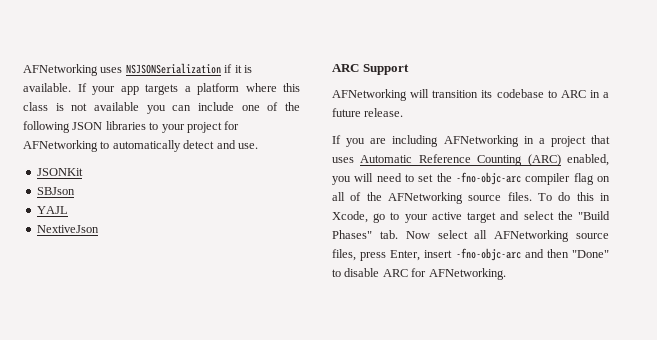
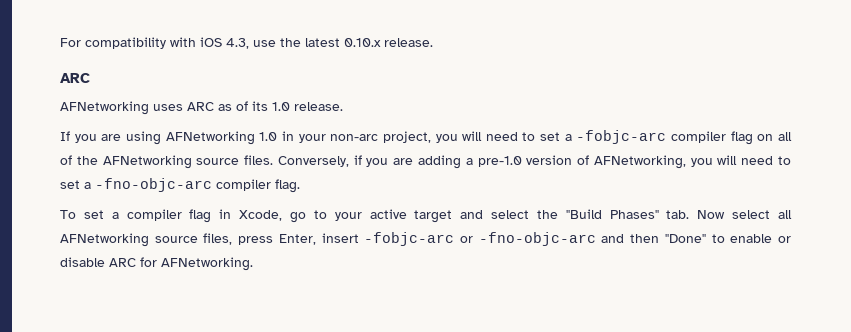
- AFNetworking uses NSJSONSerialization if it is available. If your app targets a platform where this class is not available you can include one of the following JSON libraries to your project for AFNetworking to automatically detect and use.
- JSONKit
- SBJson
- YAJL
- NextiveJson
- ARC Support
- AFNetworking will transition its codebase to ARC in a future release.
- If you are including AFNetworking in a project that uses Automatic Reference Counting (ARC) enabled, you will need to set the -fno-objc-arc compiler flag on all of the AFNetworking source files.
+ For compatibility with iOS 4.3, use the latest 0.10.x release.
+ ARC
+ AFNetworking uses ARC as of its 1.0 release.
+ If you are using AFNetworking 1.0 in your non-arc project, you will need to set a -fobjc-arc compiler flag on all of the AFNetworking source files.
- To do this in Xcode, go to your active target and select the "Build Phases" tab. Now select all AFNetworking source files, press Enter, insert -fno-objc-arc and then "Done" to disable ARC for AFNetworking.
+ Conversely, if you are adding a pre-1.0 version of AFNetworking, you will need to set a -fno-objc-arc compiler flag.
+ To set a compiler flag in Xcode, go to your active target and select the "Build Phases" tab. Now select all AFNetworking source files, press Enter, insert -fobjc-arc or -fno-objc-arc and then "Done" to enable or disable ARC for AFNetworking.

